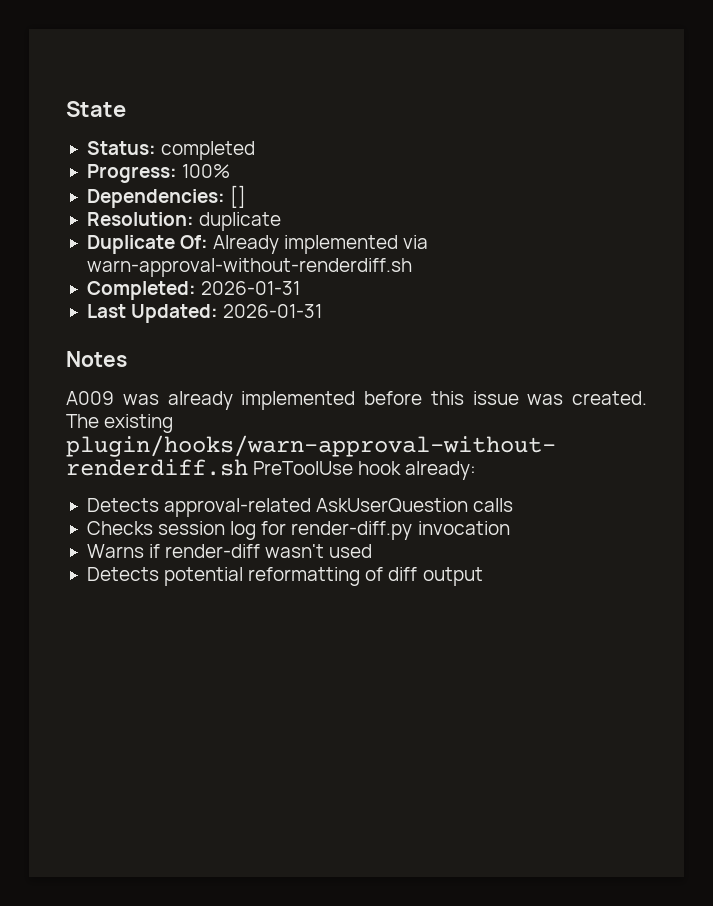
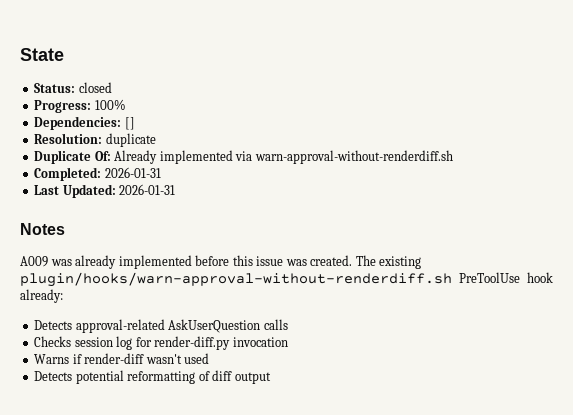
- Status: completed
+ Status: closed

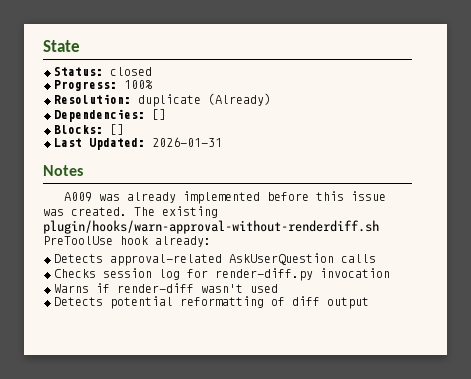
+ Resolution: duplicate (Already)
- Resolution: duplicate
- Duplicate Of: Already implemented via warn-approval-without-renderdiff.sh
- Completed: 2026-01-31
+ Blocks: []

